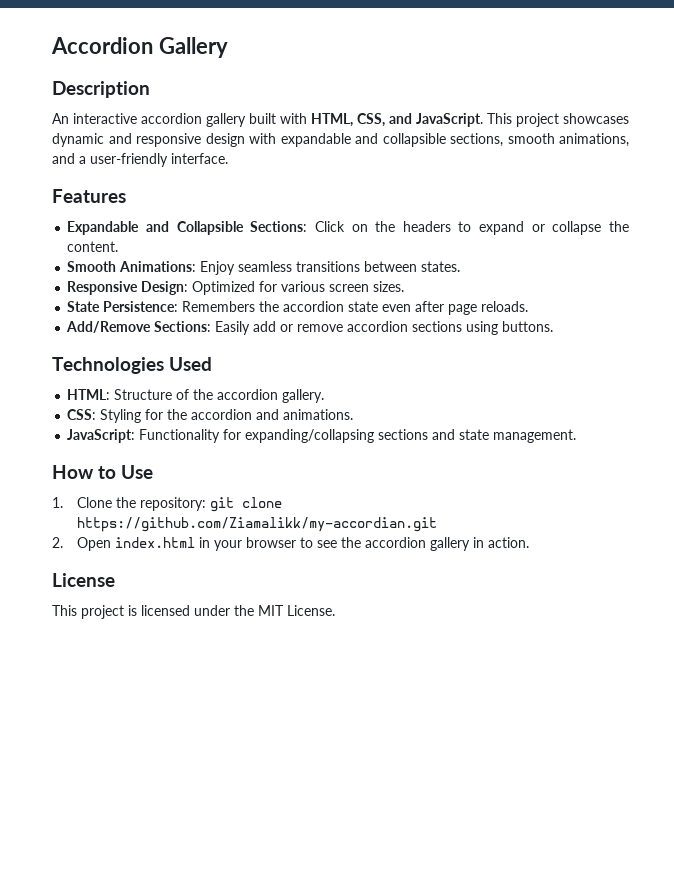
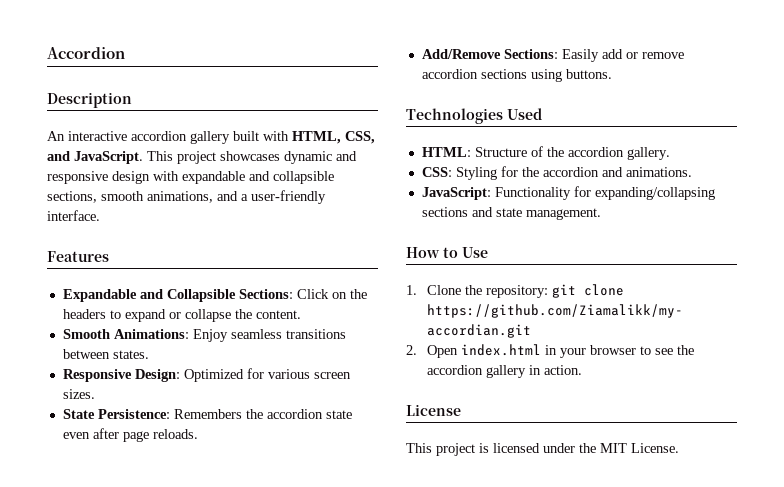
- Accordion Gallery
+ Accordion

